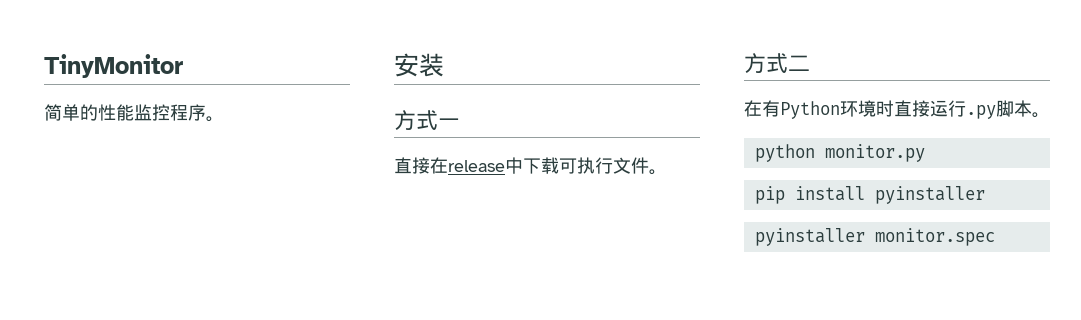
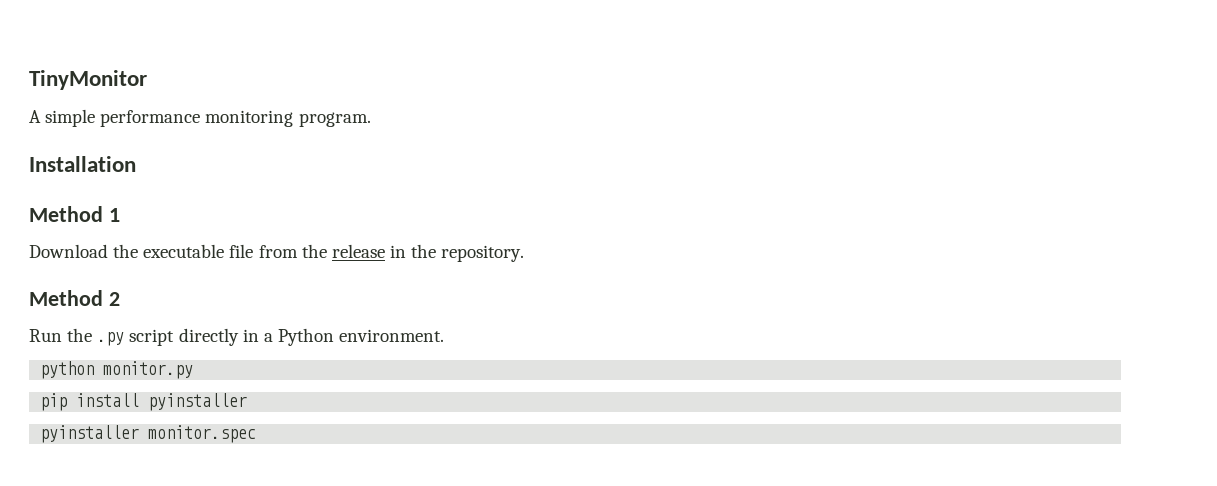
- 简单的性能监控程序。
- 安装
- 方式一
- 直接在release中下载可执行文件。
- 方式二
- 在有Python环境时直接运行.py脚本。
+ A simple performance monitoring program.
+ Installation
+ Method 1
+ Download the executable file from the release in the repository.
+ Method 2
+ Run the .py script directly in a Python environment.

